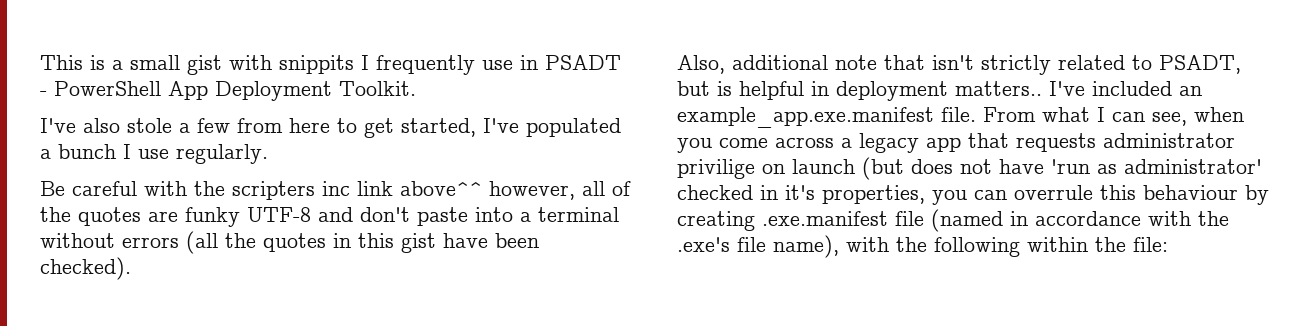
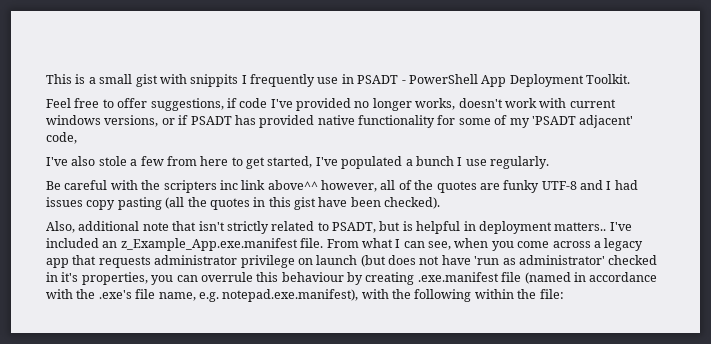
+ Feel free to offer suggestions, if code I've provided no longer works, doesn't work with current windows versions, or if PSADT has provided native functionality for some of my 'PSADT adjacent' code,
- Be careful with the scripters inc link above^^ however, all of the quotes are funky UTF-8 and don't paste into a terminal without errors (all the quotes in this gist have been checked).
+ Be careful with the scripters inc link above^^ however, all of the quotes are funky UTF-8 and I had issues copy pasting (all the quotes in this gist have been checked).
- I've included an example_app.exe.manifest file.
+ I've included an z_Example_App.exe.manifest file.
- From what I can see, when you come across a legacy app that requests administrator privilige on launch (but does not have 'run as administrator' checked in it's properties, you can overrule this behaviour by creating .exe.manifest file (named in accordance with the .exe's file name), with the following within the file:
+ From what I can see, when you come across a legacy app that requests administrator privilege on launch (but does not have 'run as administrator' checked in it's properties, you can overrule this behaviour by creating .exe.manifest file (named in accordance with the .exe's file name, e.g. notepad.exe.manifest), with the following within the file:

